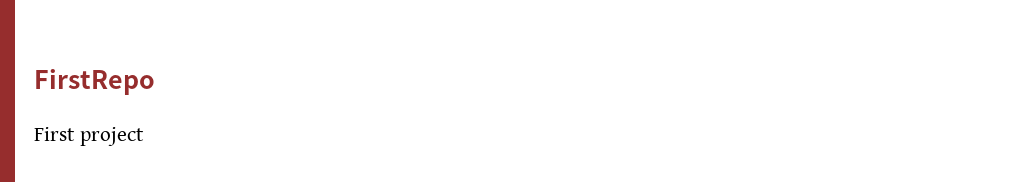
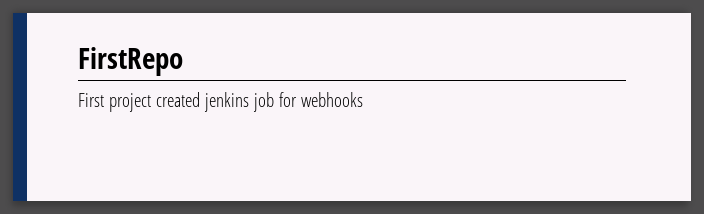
- First project
+ First project created jenkins job for webhooks

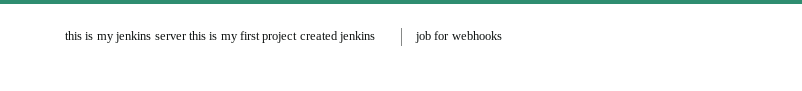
- FirstRepo
- First project created jenkins job for webhooks
+ this is my jenkins server this is my first project created jenkins job for webhooks

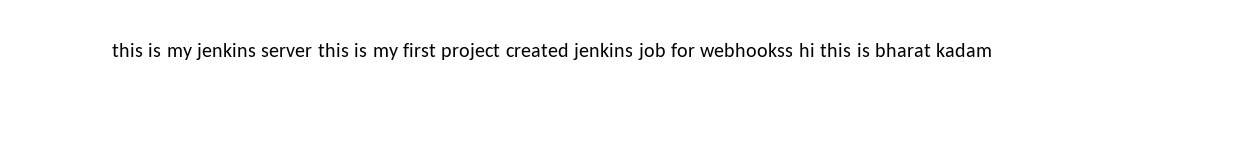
- this is my jenkins server this is my first project created jenkins job for webhooks
+ this is my jenkins server this is my first project created jenkins job for webhookss hi this is bharat kadam

